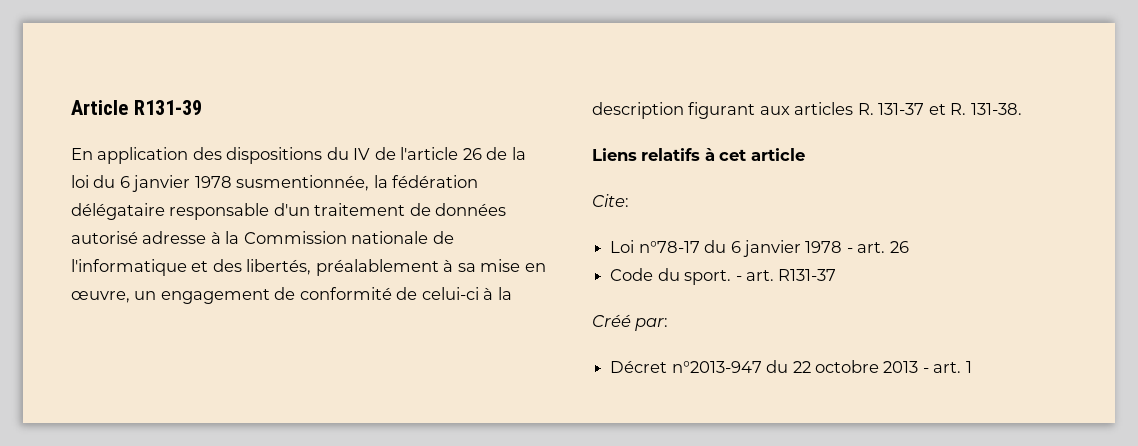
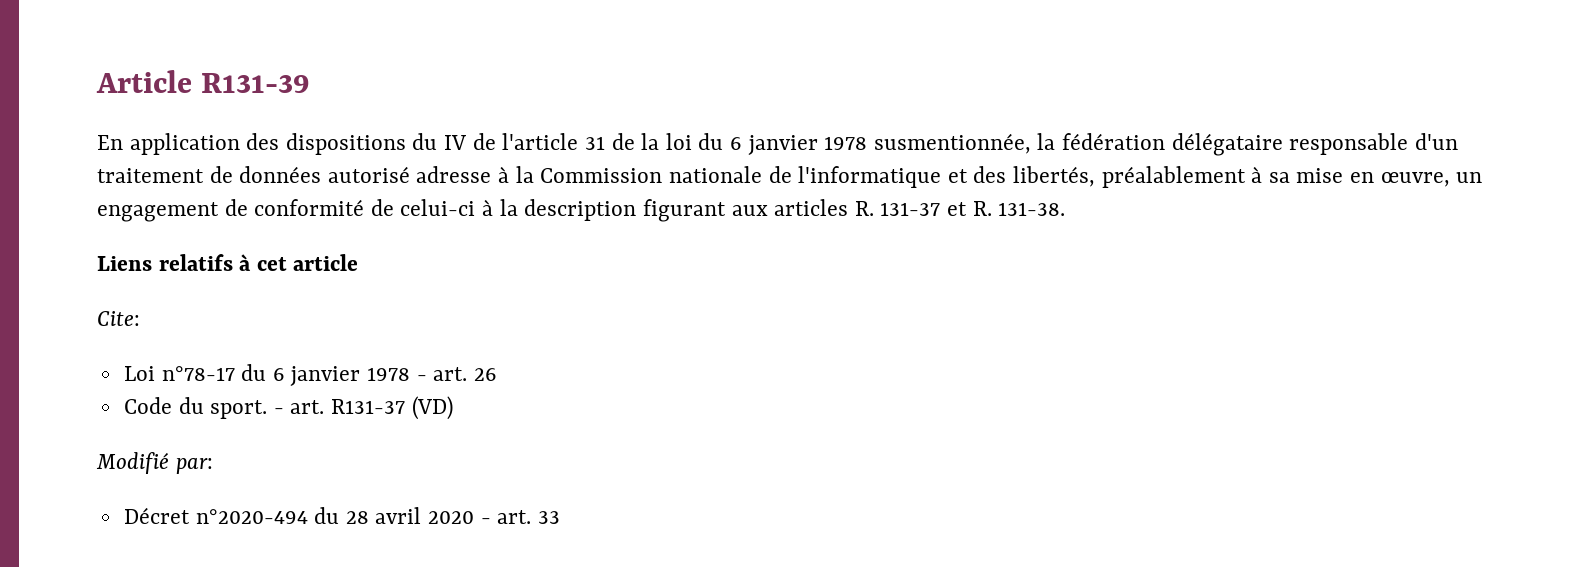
- En application des dispositions du IV de l'article 26 de la loi du 6 janvier 1978 susmentionnée, la fédération délégataire responsable d'un traitement de données autorisé adresse à la Commission nationale de l'informatique et des libertés, préalablement à sa mise en œuvre, un engagement de conformité de celui-ci à la description figurant aux articles R. 131-37 et R. 131-38.
+ En application des dispositions du IV de l'article 31 de la loi du 6 janvier 1978 susmentionnée, la fédération délégataire responsable d'un traitement de données autorisé adresse à la Commission nationale de l'informatique et des libertés, préalablement à sa mise en œuvre, un engagement de conformité de celui-ci à la description figurant aux articles R. 131-37 et R. 131-38.
- - art. R131-37
- Créé par:
+ - art. R131-37 (VD)
+ Modifié par:
- Décret n°2013-947 du 22 octobre 2013 - art. 1
+ Décret n°2020-494 du 28 avril 2020 - art. 33

